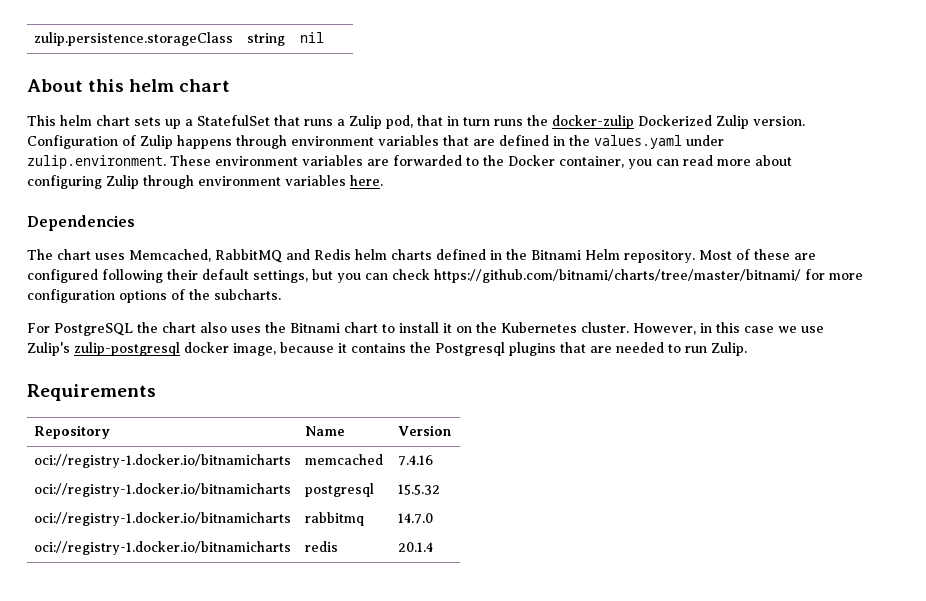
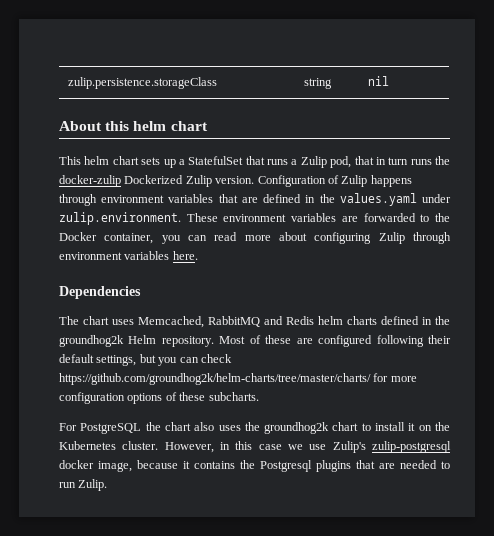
- The chart uses Memcached, RabbitMQ and Redis helm charts defined in the Bitnami Helm repository.
+ The chart uses Memcached, RabbitMQ and Redis helm charts defined in the groundhog2k Helm repository.
- Most of these are configured following their default settings, but you can check https://github.com/bitnami/charts/tree/master/bitnami/ for more configuration options of the subcharts.
+ Most of these are configured following their default settings, but you can check https://github.com/groundhog2k/helm-charts/tree/master/charts/ for more configuration options of these subcharts.
- For PostgreSQL the chart also uses the Bitnami chart to install it on the Kubernetes cluster.
+ For PostgreSQL the chart also uses the groundhog2k chart to install it on the Kubernetes cluster.
- Requirements
- Repository | Name | Version
- oci://registry-1.docker.io/bitnamicharts | memcached | 7.4.16
- oci://registry-1.docker.io/bitnamicharts | postgresql | 15.5.32
- oci://registry-1.docker.io/bitnamicharts | rabbitmq | 14.7.0
- oci://registry-1.docker.io/bitnamicharts | redis | 20.1.4

